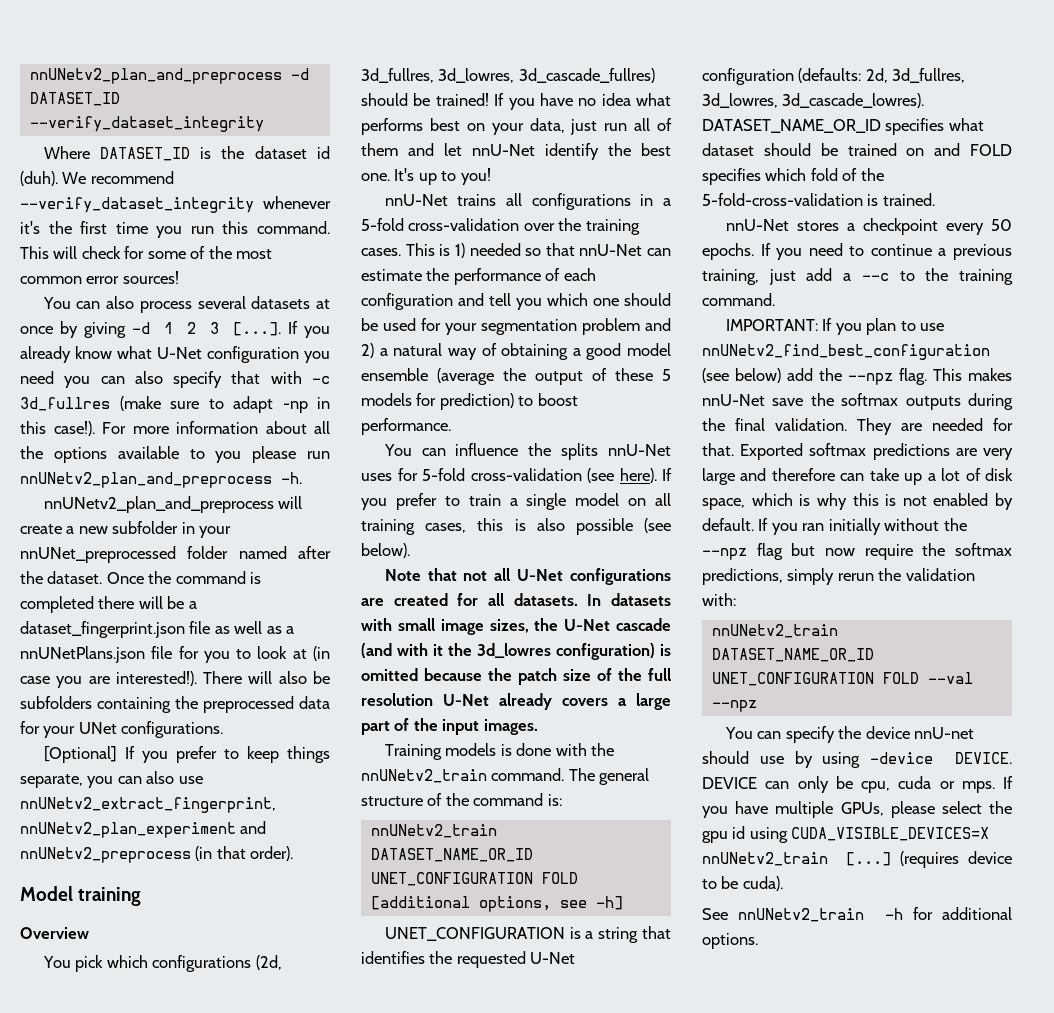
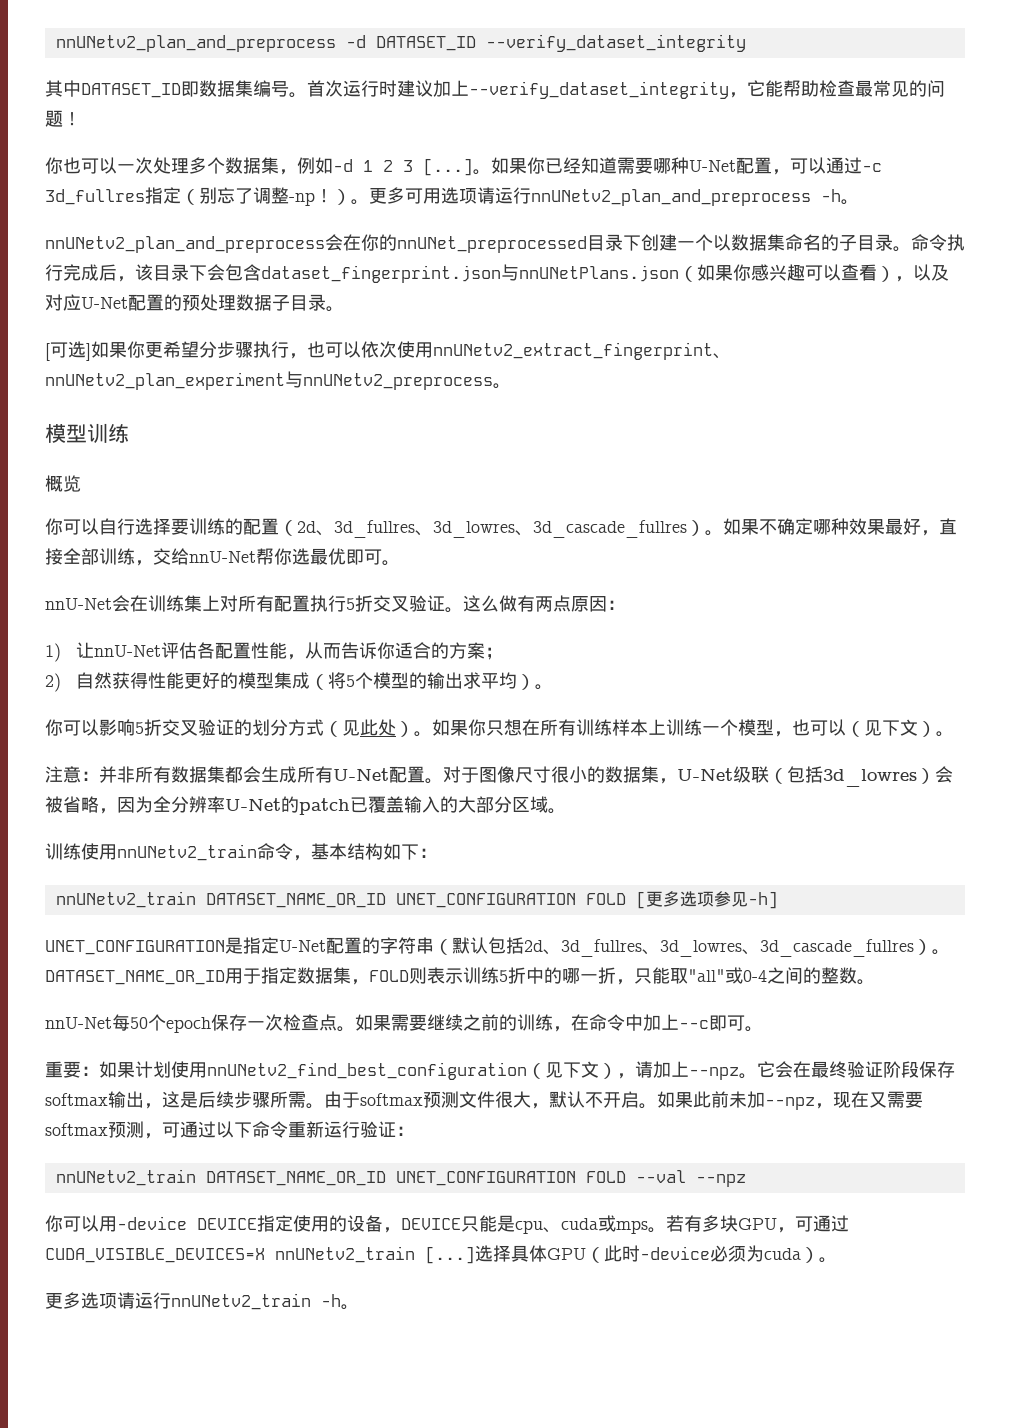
- Where DATASET_ID is the dataset id (duh). We recommend --verify_dataset_integrity whenever it's the first time you run this command. This will check for some of the most common error sources!
- You can also process several datasets at once by giving -d 1 2 3 [...]. If you already know what U-Net configuration you need you can also specify that with -c 3d_fullres (make sure to adapt -np in this case!). For more information about all the options available to you please run nnUNetv2_plan_and_preprocess -h.
- nnUNetv2_plan_and_preprocess will create a new subfolder in your nnUNet_preprocessed folder named after the dataset. Once the command is completed there will be a dataset_fingerprint.json file as well as a nnUNetPlans.json file for you to look at (in case you are interested!). There will also be subfolders containing the preprocessed data for your UNet configurations.
- [Optional] If you prefer to keep things separate, you can also use nnUNetv2_extract_fingerprint, nnUNetv2_plan_experiment and nnUNetv2_preprocess (in that order).
- Model training
- Overview
- You pick which configurations (2d, 3d_fullres, 3d_lowres, 3d_cascade_fullres) should be trained! If you have no idea what performs best on your data, just run all of them and let nnU-Net identify the best one. It's up to you!
- nnU-Net trains all configurations in a 5-fold cross-validation over the training cases. This is 1) needed so that nnU-Net can estimate the performance of each configuration and tell you which one should be used for your segmentation problem and 2) a natural way of obtaining a good model ensemble (average the output of these 5 models for prediction) to boost performance.
- You can influence the splits nnU-Net uses for 5-fold cross-validation (see here). If you prefer to train a single model on all training cases, this is also possible (see below).
- Note that not all U-Net configurations are created for all datasets. In datasets with small image sizes, the U-Net cascade (and with it the 3d_lowres configuration) is omitted because the patch size of the full resolution U-Net already covers a large part of the input images.
- Training models is done with the nnUNetv2_train command. The general structure of the command is:
- nnUNetv2_train DATASET_NAME_OR_ID UNET_CONFIGURATION FOLD [additional options, see -h]
- UNET_CONFIGURATION is a string that identifies the requested U-Net configuration (defaults: 2d, 3d_fullres, 3d_lowres, 3d_cascade_lowres). DATASET_NAME_OR_ID specifies what dataset should be trained on and FOLD specifies which fold of the 5-fold-cross-validation is trained.
- nnU-Net stores a checkpoint every 50 epochs. If you need to continue a previous training, just add a --c to the training command.
- IMPORTANT: If you plan to use nnUNetv2_find_best_configuration (see below) add the --npz flag. This makes nnU-Net save the softmax outputs during the final validation. They are needed for that. Exported softmax predictions are very large and therefore can take up a lot of disk space, which is why this is not enabled by default. If you ran initially without the --npz flag but now require the softmax predictions, simply rerun the validation with:
+ 其中DATASET_ID即数据集编号。首次运行时建议加上--verify_dataset_integrity，它能帮助检查最常见的问题！
+ 你也可以一次处理多个数据集，例如-d 1 2 3 [...]。如果你已经知道需要哪种U-Net配置，可以通过-c 3d_fullres指定（别忘了调整-np！）。更多可用选项请运行nnUNetv2_plan_and_preprocess -h。
+ nnUNetv2_plan_and_preprocess会在你的nnUNet_preprocessed目录下创建一个以数据集命名的子目录。命令执行完成后，该目录下会包含dataset_fingerprint.json与nnUNetPlans.json（如果你感兴趣可以查看），以及对应U-Net配置的预处理数据子目录。
+ [可选]如果你更希望分步骤执行，也可以依次使用nnUNetv2_extract_fingerprint、nnUNetv2_plan_experiment与nnUNetv2_preprocess。
+ 模型训练
+ 概览
+ 你可以自行选择要训练的配置（2d、3d_fullres、3d_lowres、3d_cascade_fullres）。如果不确定哪种效果最好，直接全部训练，交给nnU-Net帮你选最优即可。
+ nnU-Net会在训练集上对所有配置执行5折交叉验证。这么做有两点原因：
+ 1)让nnU-Net评估各配置性能，从而告诉你适合的方案；
+ 2)自然获得性能更好的模型集成（将5个模型的输出求平均）。
+ 你可以影响5折交叉验证的划分方式（见此处）。如果你只想在所有训练样本上训练一个模型，也可以（见下文）。
+ 注意：并非所有数据集都会生成所有U-Net配置。对于图像尺寸很小的数据集，U-Net级联（包括3d_lowres）会被省略，因为全分辨率U-Net的patch已覆盖输入的大部分区域。
+ 训练使用nnUNetv2_train命令，基本结构如下：
+ nnUNetv2_train DATASET_NAME_OR_ID UNET_CONFIGURATION FOLD [更多选项参见-h]
+ UNET_CONFIGURATION是指定U-Net配置的字符串（默认包括2d、3d_fullres、3d_lowres、3d_cascade_fullres）。DATASET_NAME_OR_ID用于指定数据集，FOLD则表示训练5折中的哪一折，只能取"all"或0-4之间的整数。
+ nnU-Net每50个epoch保存一次检查点。如果需要继续之前的训练，在命令中加上--c即可。
+ 重要：如果计划使用nnUNetv2_find_best_configuration（见下文），请加上--npz。它会在最终验证阶段保存softmax输出，这是后续步骤所需。由于softmax预测文件很大，默认不开启。如果此前未加--npz，现在又需要softmax预测，可通过以下命令重新运行验证：
- You can specify the device nnU-net should use by using -device DEVICE. DEVICE can only be cpu, cuda or mps. If you have multiple GPUs, please select the gpu id using CUDA_VISIBLE_DEVICES=X nnUNetv2_train [...] (requires device to be cuda).
- See nnUNetv2_train -h for additional options.
+ 你可以用-device DEVICE指定使用的设备，DEVICE只能是cpu、cuda或mps。若有多块GPU，可通过CUDA_VISIBLE_DEVICES=X nnUNetv2_train [...]选择具体GPU（此时-device必须为cuda）。
+ 更多选项请运行nnUNetv2_train -h。

